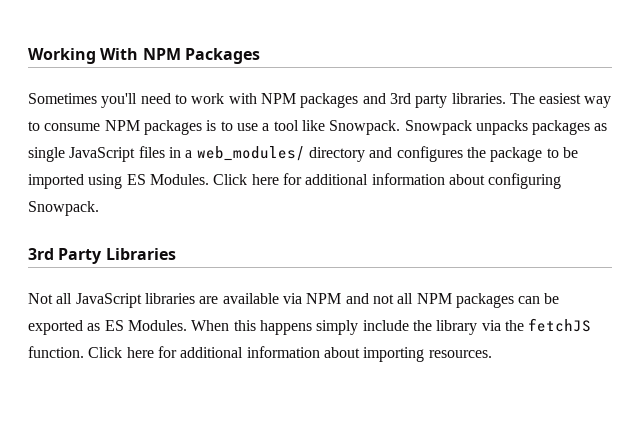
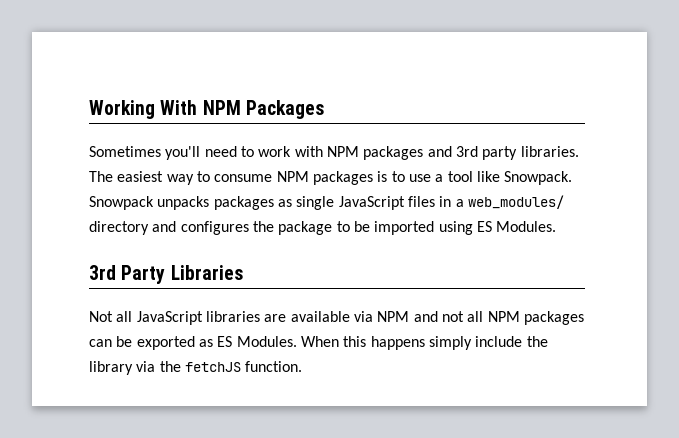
- Click here for additional information about configuring Snowpack.
- Click here for additional information about importing resources.

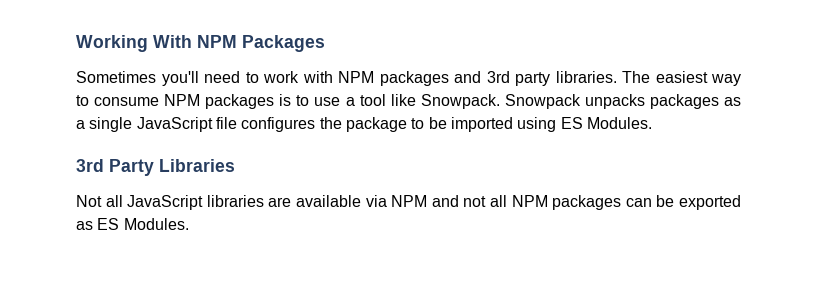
- Snowpack unpacks packages as single JavaScript files in a web_modules/ directory and configures the package to be imported using ES Modules.
+ Snowpack unpacks packages as a single JavaScript file configures the package to be imported using ES Modules.
- When this happens simply include the library via the fetchJS function.

